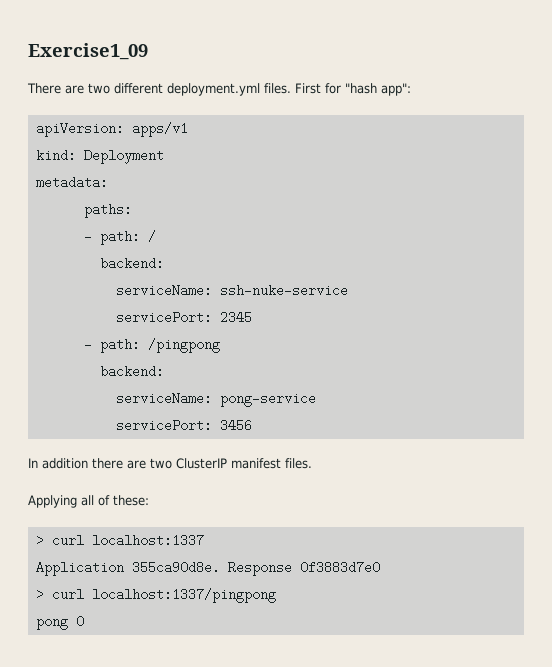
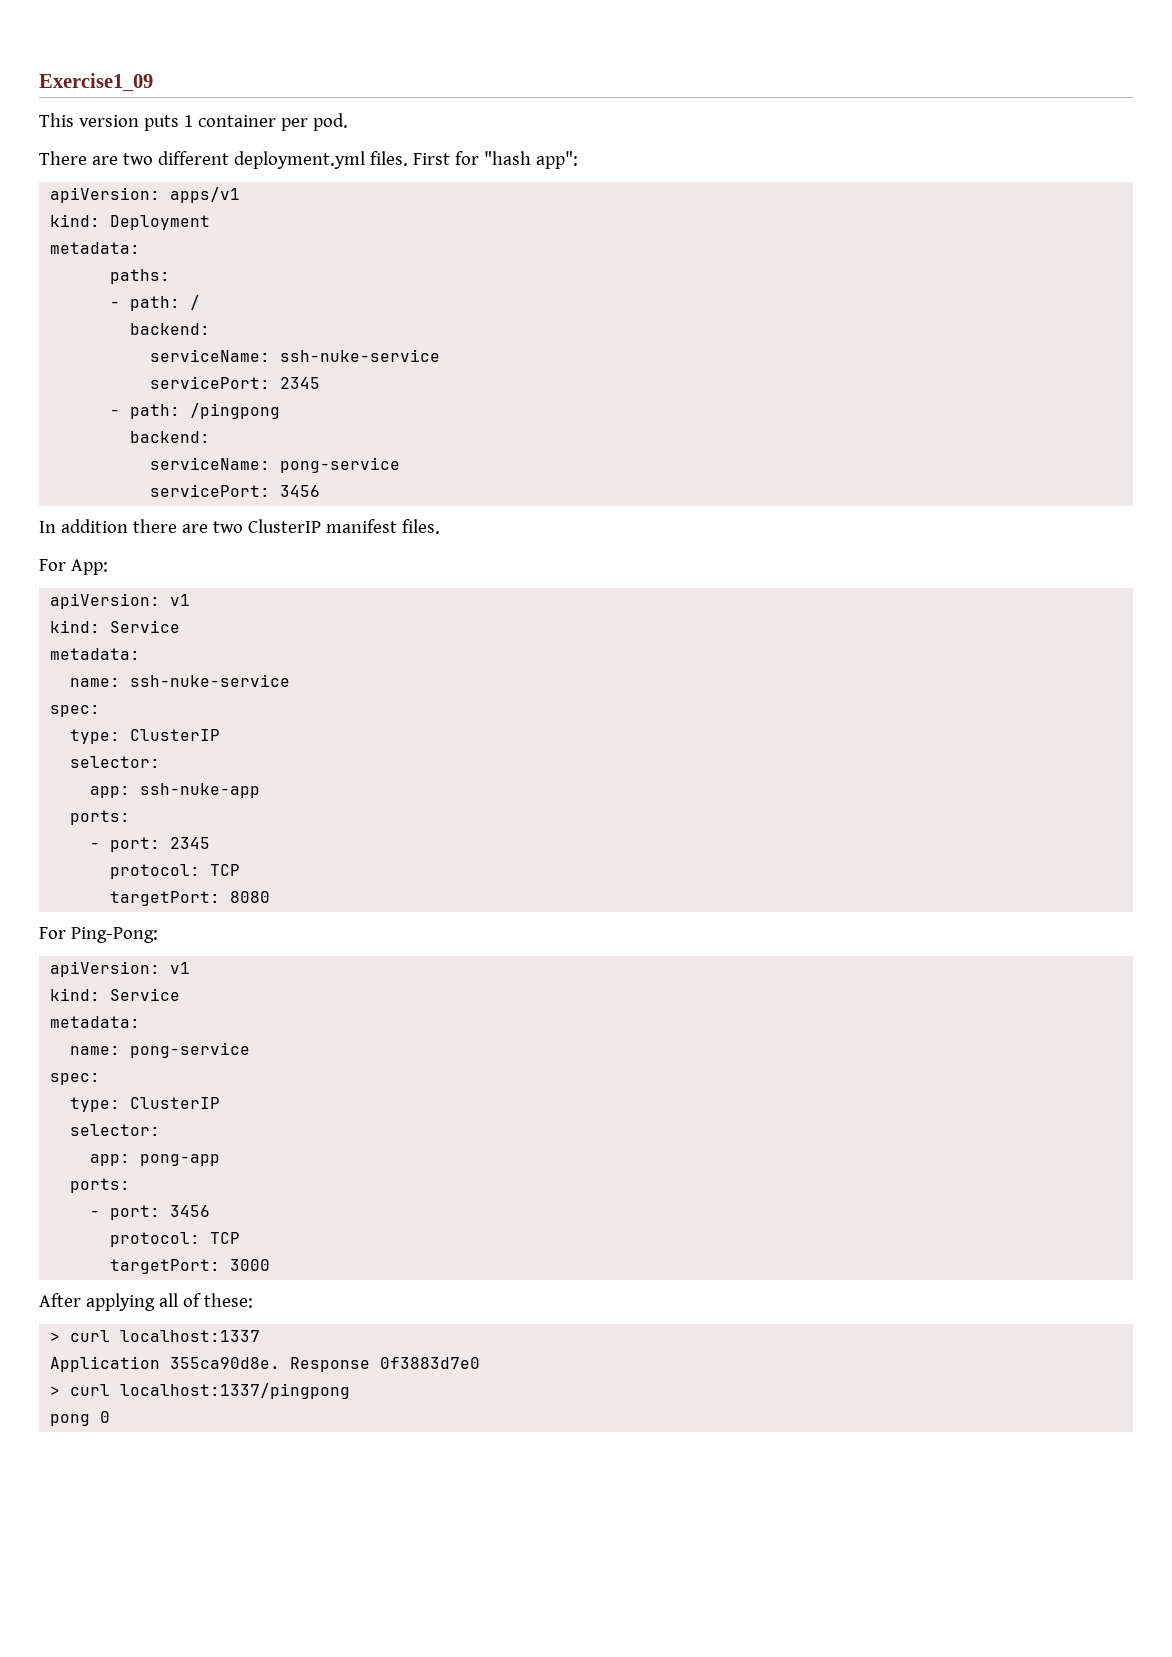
+ This version puts 1 container per pod.
- Applying all of these:
+ For App:
+ apiVersion: v1
+ kind: Service
+ metadata:
+ name: ssh-nuke-service
+ spec:
+ type: ClusterIP
+ selector:
+ app: ssh-nuke-app
+ ports:
+ - port: 2345
+ protocol: TCP
+ targetPort: 8080
+ For Ping-Pong:
+ apiVersion: v1
+ kind: Service
+ metadata:
+ name: pong-service
+ spec:
+ type: ClusterIP
+ selector:
+ app: pong-app
+ ports:
+ - port: 3456
+ protocol: TCP
+ targetPort: 3000
+ After applying all of these:

